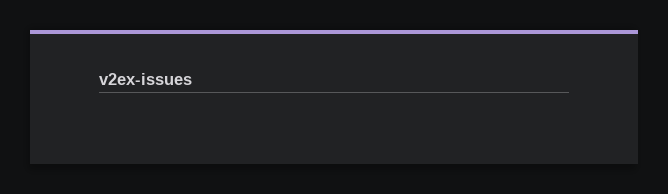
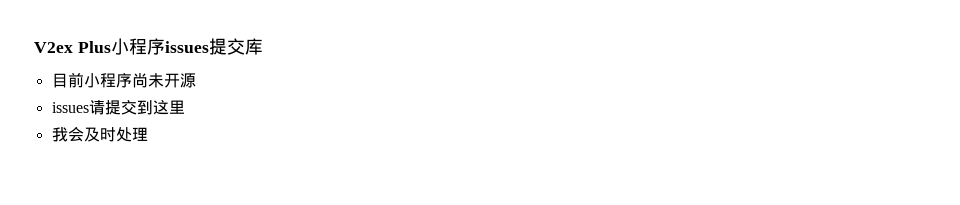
- v2ex-issues
+ V2ex Plus小程序issues提交库
+ 目前小程序尚未开源
+ issues请提交到这里
+ 我会及时处理

